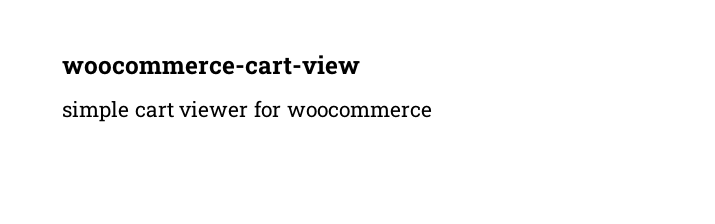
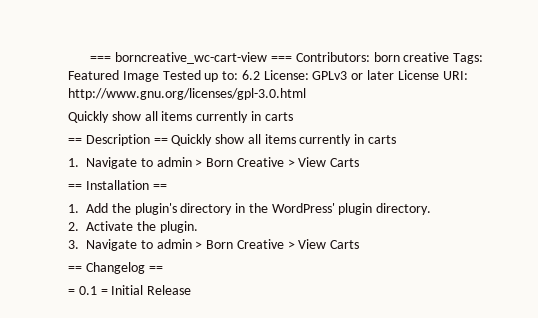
- woocommerce-cart-view
- simple cart viewer for woocommerce
+ === borncreative_wc-cart-view === Contributors: born creative Tags: Featured Image Tested up to: 6.2 License: GPLv3 or later License URI: http://www.gnu.org/licenses/gpl-3.0.html
+ Quickly show all items currently in carts
+ == Description == Quickly show all items currently in carts
+ 1. Navigate to admin > Born Creative > View Carts
+ == Installation ==
+ 1. Add the plugin's directory in the WordPress' plugin directory.
+ 2. Activate the plugin.
+ 3. Navigate to admin > Born Creative > View Carts
+ == Changelog ==
+ = 0.1 = Initial Release

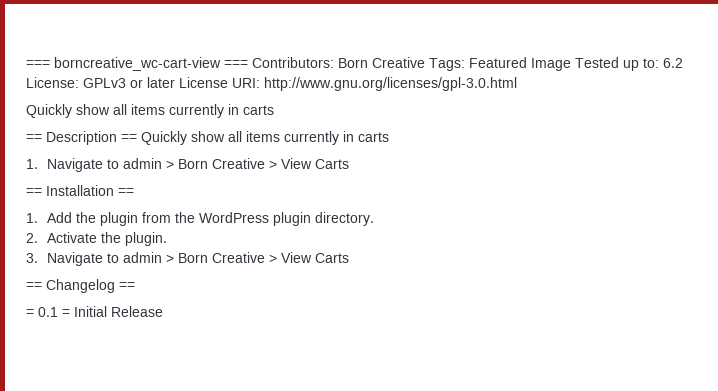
- === borncreative_wc-cart-view === Contributors: born creative Tags: Featured Image Tested up to: 6.2 License: GPLv3 or later License URI: http://www.gnu.org/licenses/gpl-3.0.html
+ === borncreative_wc-cart-view === Contributors: Born Creative Tags: Featured Image Tested up to: 6.2 License: GPLv3 or later License URI: http://www.gnu.org/licenses/gpl-3.0.html
- 1. Add the plugin's directory in the WordPress' plugin directory.
+ 1. Add the plugin from the WordPress plugin directory.

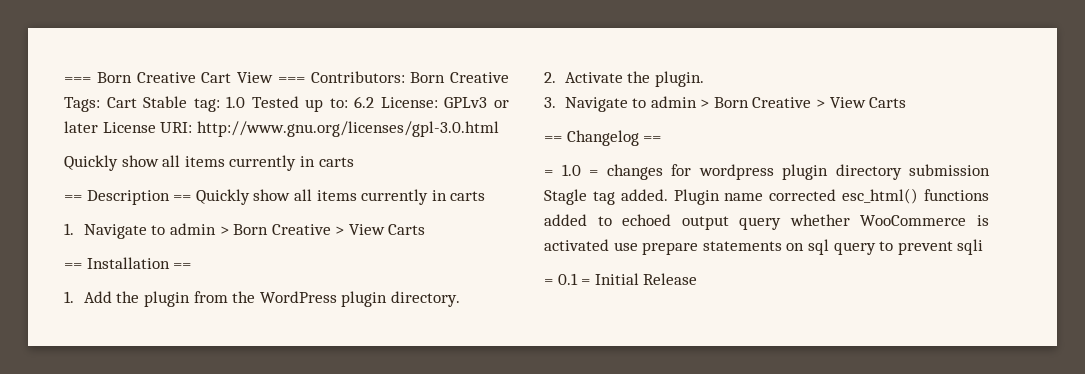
- === borncreative_wc-cart-view === Contributors: Born Creative Tags: Featured Image Tested up to: 6.2 License: GPLv3 or later License URI: http://www.gnu.org/licenses/gpl-3.0.html
+ === Born Creative Cart View === Contributors: Born Creative Tags: Cart Stable tag: 1.0 Tested up to: 6.2 License: GPLv3 or later License URI: http://www.gnu.org/licenses/gpl-3.0.html
+ = 1.0 = changes for wordpress plugin directory submission Stagle tag added. Plugin name corrected esc_html() functions added to echoed output query whether WooCommerce is activated use prepare statements on sql query to prevent sqli

